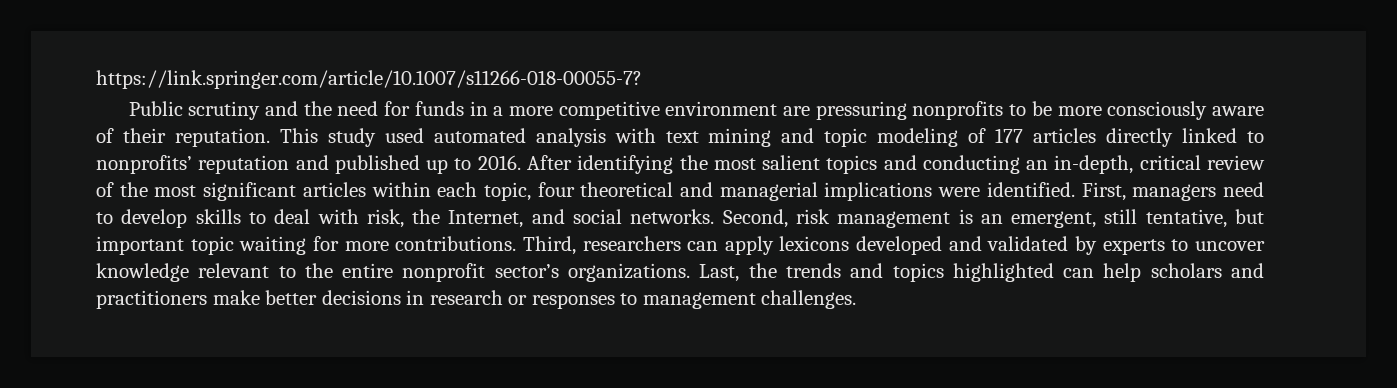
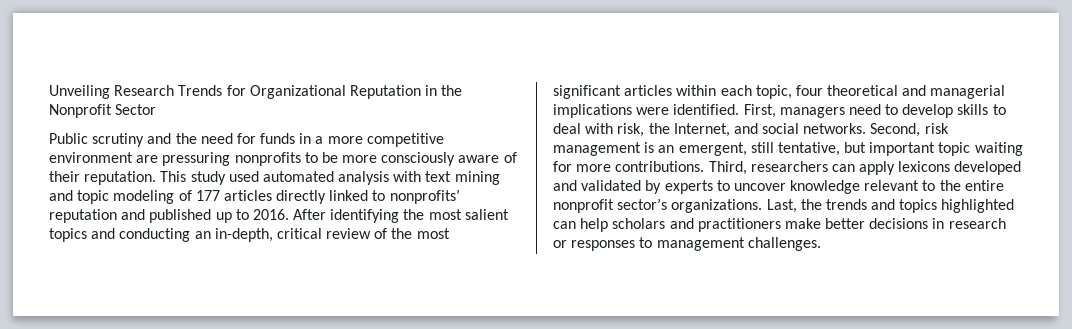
- https://link.springer.com/article/10.1007/s11266-018-00055-7?
+ Unveiling Research Trends for Organizational Reputation in the Nonprofit Sector

